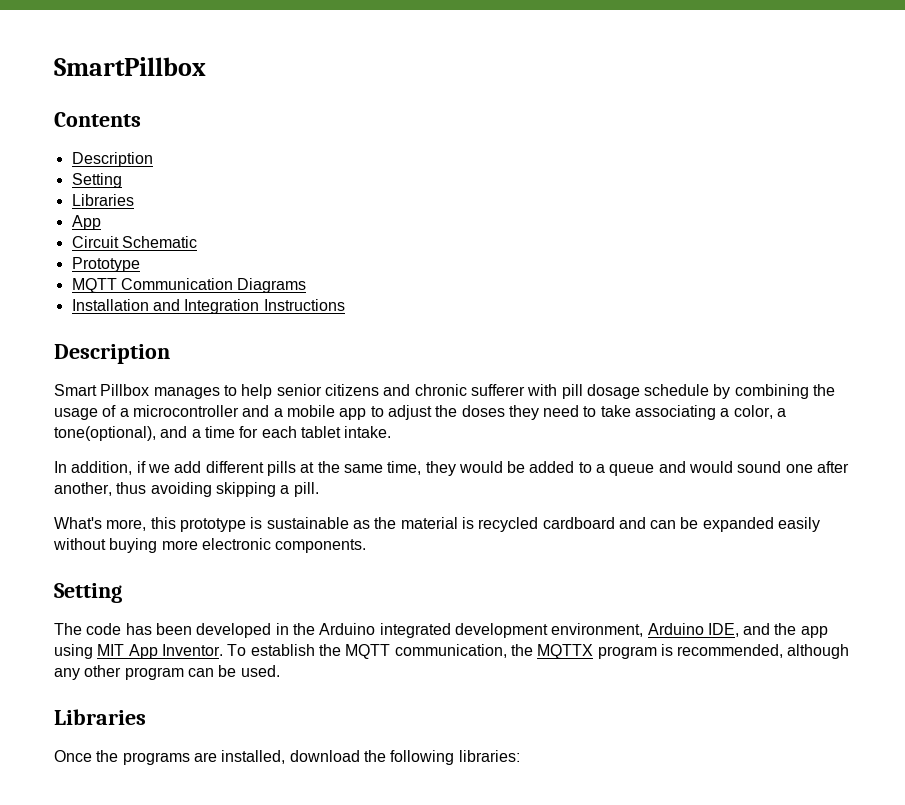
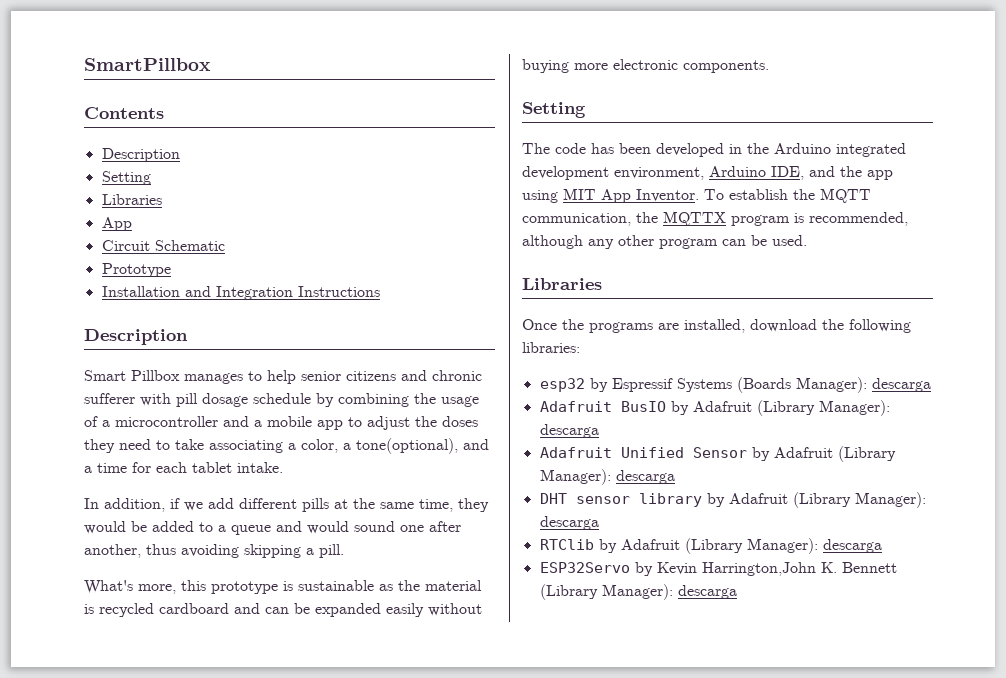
- MQTT Communication Diagrams
+ esp32 by Espressif Systems (Boards Manager): descarga
+ Adafruit BusIO by Adafruit (Library Manager): descarga
+ Adafruit Unified Sensor by Adafruit (Library Manager): descarga
+ DHT sensor library by Adafruit (Library Manager): descarga
+ RTClib by Adafruit (Library Manager): descarga
+ ESP32Servo by Kevin Harrington,John K. Bennett (Library Manager): descarga

